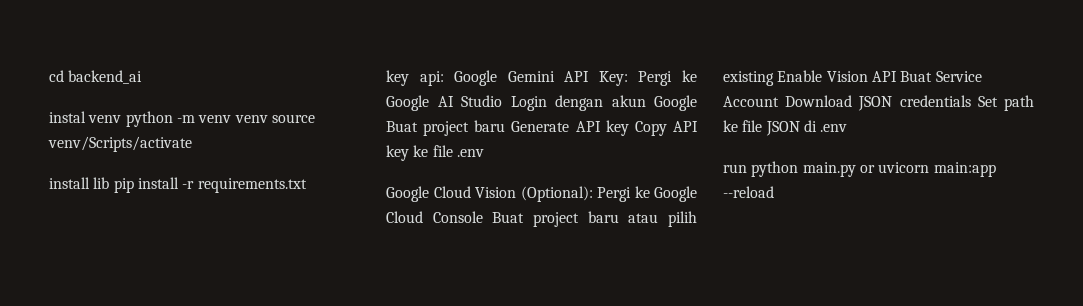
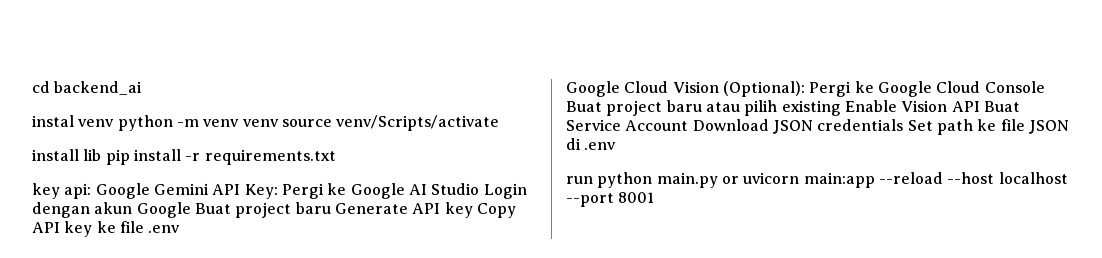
- run python main.py or uvicorn main:app --reload
+ run python main.py or uvicorn main:app --reload --host localhost --port 8001

